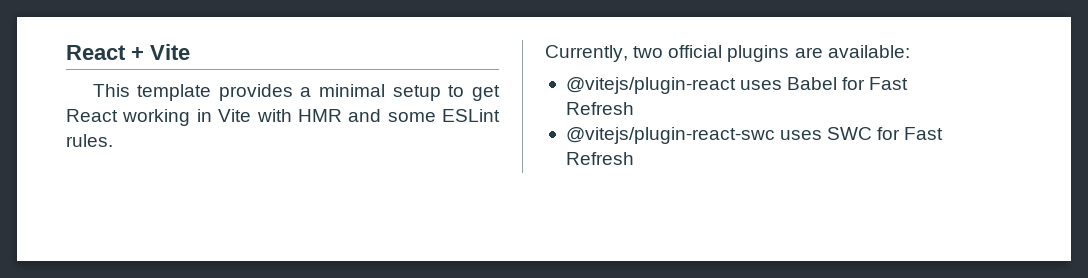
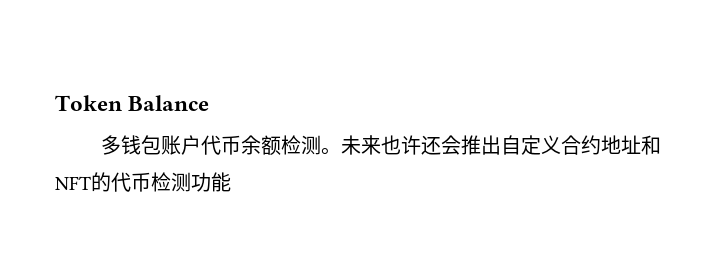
- React + Vite
- This template provides a minimal setup to get React working in Vite with HMR and some ESLint rules.
- Currently, two official plugins are available:
- @vitejs/plugin-react uses Babel for Fast Refresh
- @vitejs/plugin-react-swc uses SWC for Fast Refresh
+ Token Balance
+ 多钱包账户代币余额检测。未来也许还会推出自定义合约地址和NFT的代币检测功能

